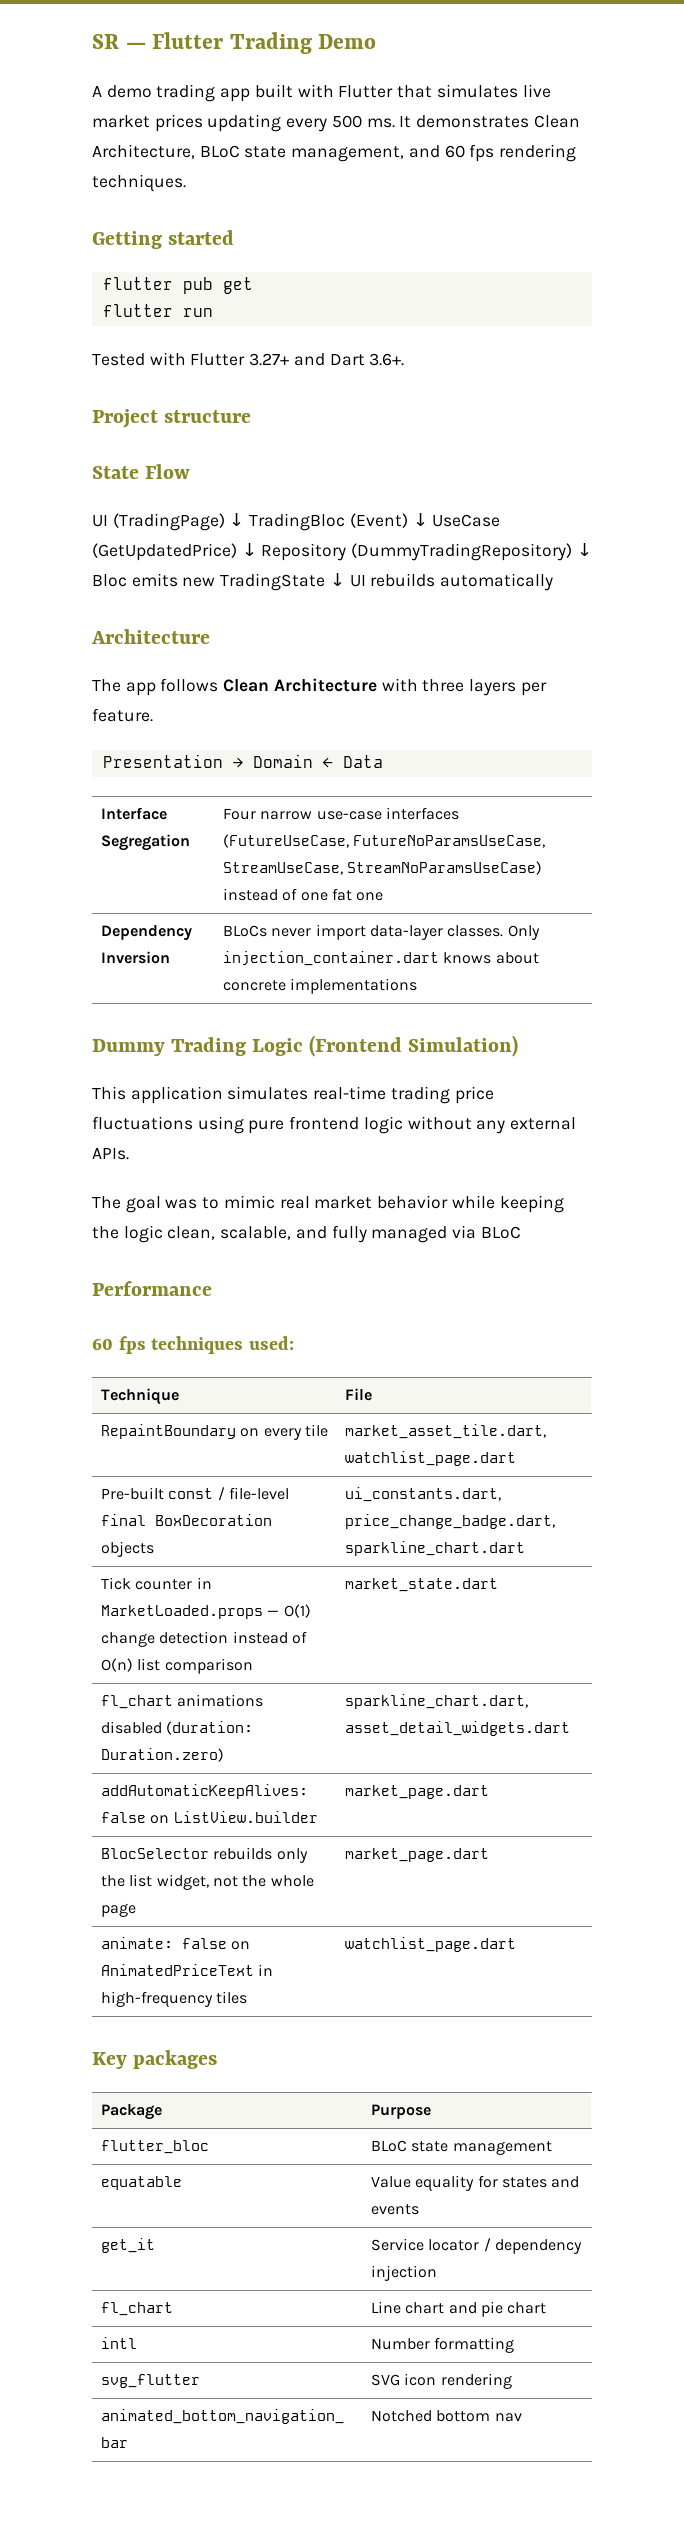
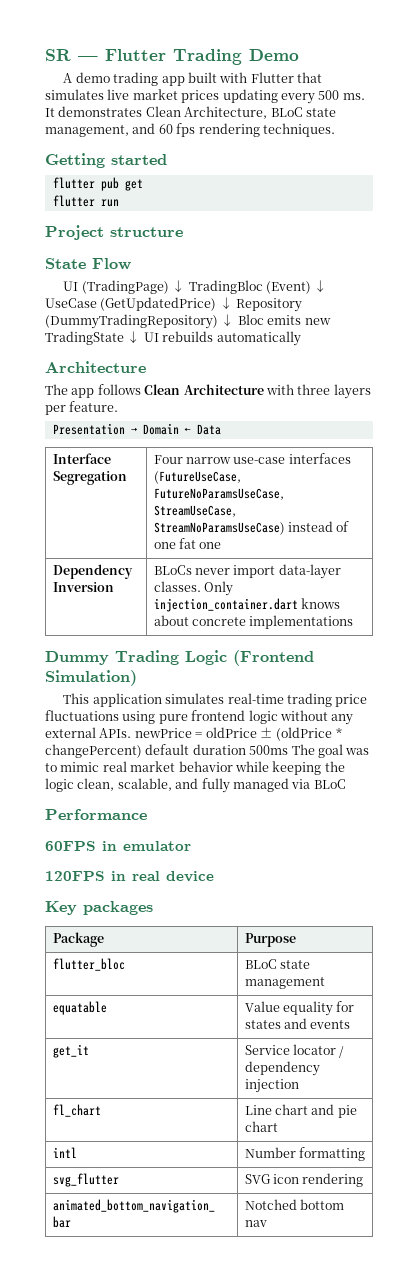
- Tested with Flutter 3.27+ and Dart 3.6+.
- This application simulates real-time trading price fluctuations using pure frontend logic without any external APIs.
- The goal was to mimic real market behavior while keeping the logic clean, scalable, and fully managed via BLoC
+ This application simulates real-time trading price fluctuations using pure frontend logic without any external APIs. newPrice = oldPrice ± (oldPrice * changePercent) default duration 500ms The goal was to mimic real market behavior while keeping the logic clean, scalable, and fully managed via BLoC
- 60 fps techniques used:
- Technique | File
- RepaintBoundary on every tile | market_asset_tile.dart, watchlist_page.dart
- Pre-built const / file-level final BoxDecoration objects | ui_constants.dart, price_change_badge.dart, sparkline_chart.dart
- Tick counter in MarketLoaded.props — O(1) change detection instead of O(n) list comparison | market_state.dart
- fl_chart animations disabled (duration: Duration.zero) | sparkline_chart.dart, asset_detail_widgets.dart
- addAutomaticKeepAlives: false on ListView.builder | market_page.dart
- BlocSelector rebuilds only the list widget, not the whole page | market_page.dart
- animate: false on AnimatedPriceText in high-frequency tiles | watchlist_page.dart
+ 60FPS in emulator
+ 120FPS in real device

